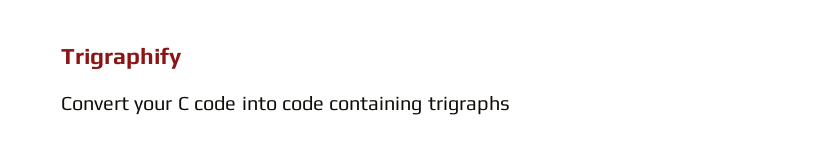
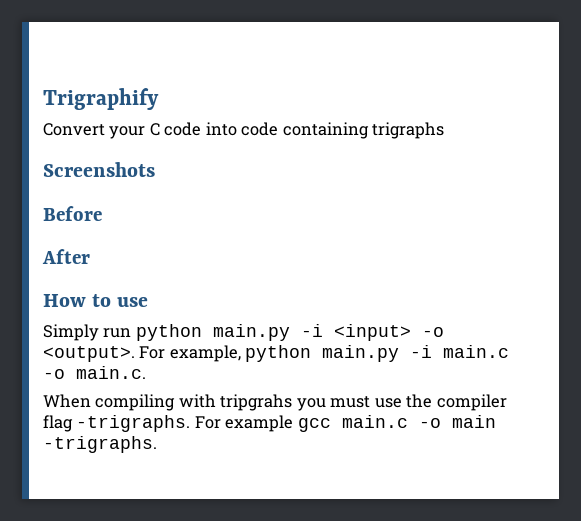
+ Screenshots
+ Before
+ After
+ How to use
+ Simply run python main.py -i <input> -o <output>. For example, python main.py -i main.c -o main.c.
+ When compiling with tripgrahs you must use the compiler flag -trigraphs. For example gcc main.c -o main -trigraphs.

